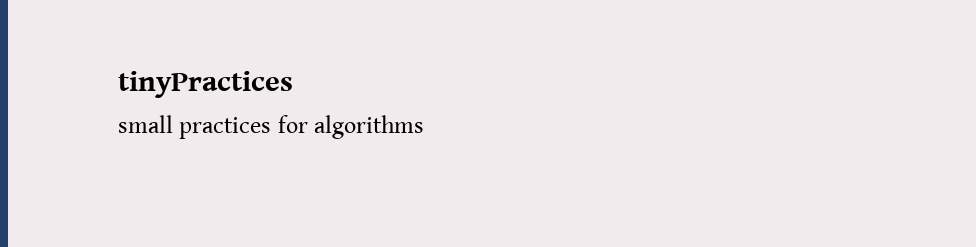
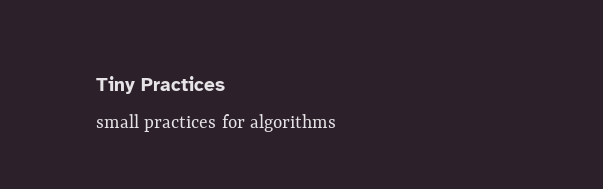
- tinyPractices
+ Tiny Practices

